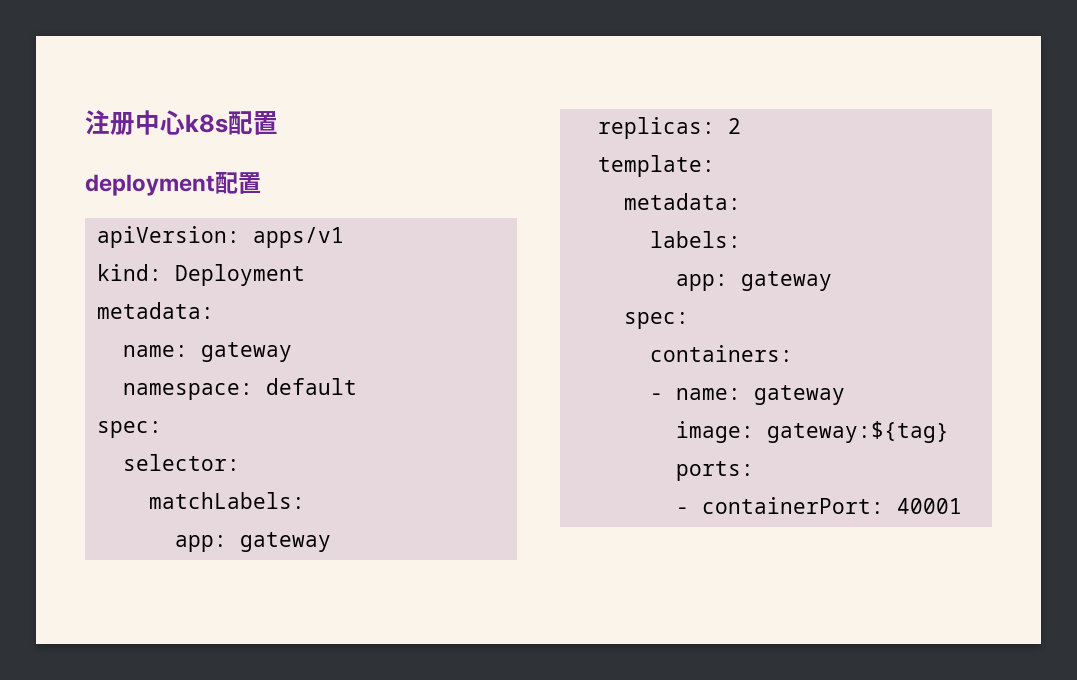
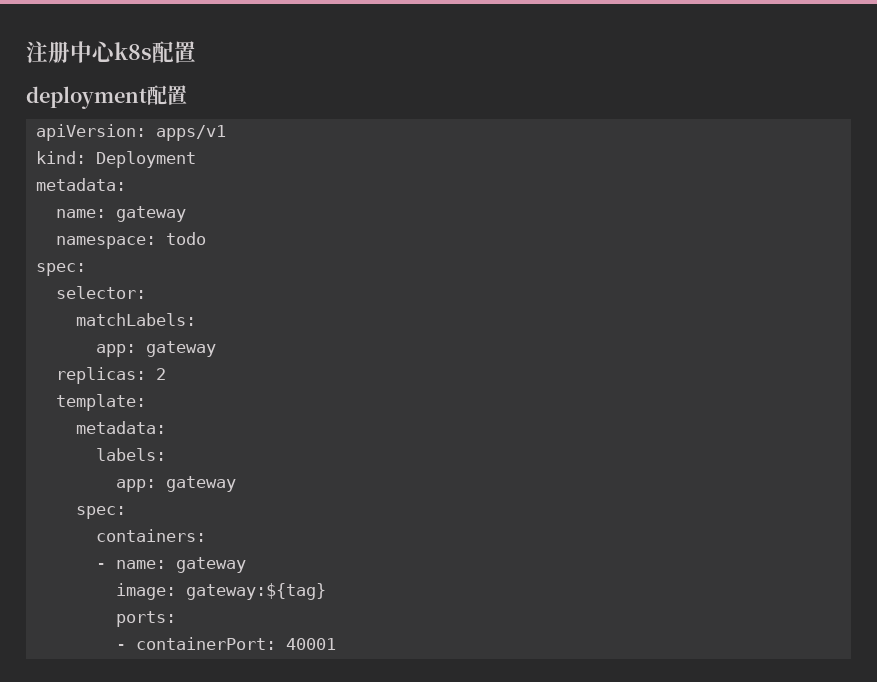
- namespace: default
+ namespace: todo

